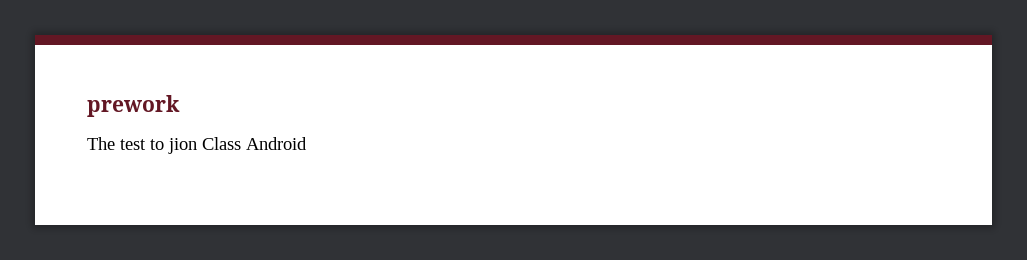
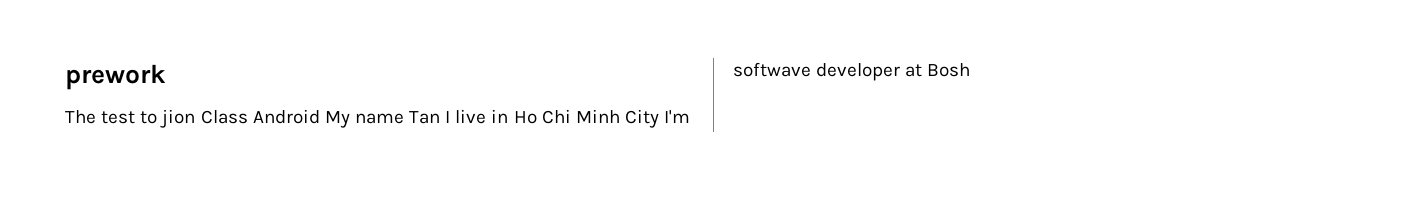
- The test to jion Class Android
+ The test to jion Class Android My name Tan I live in Ho Chi Minh City I'm softwave developer at Bosh

